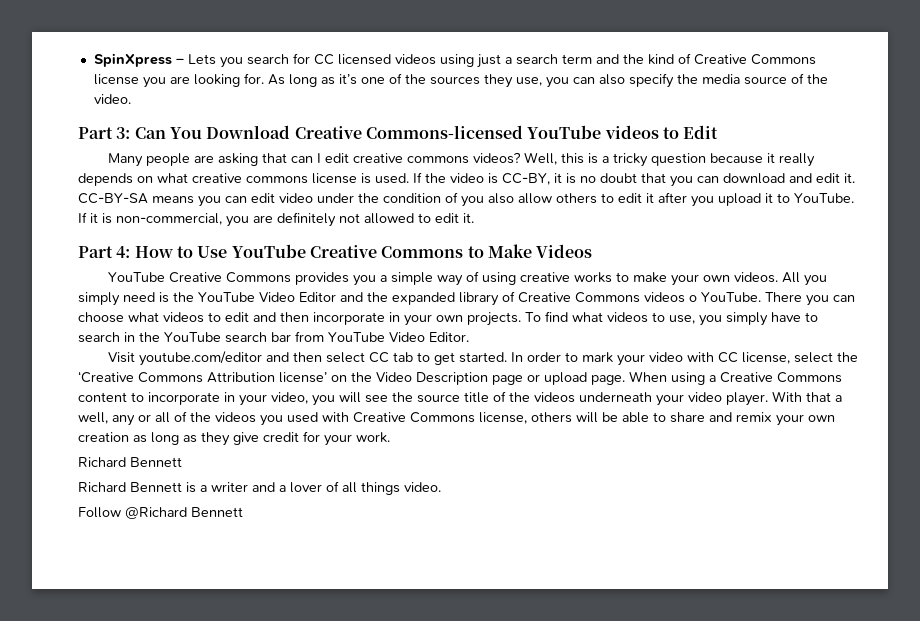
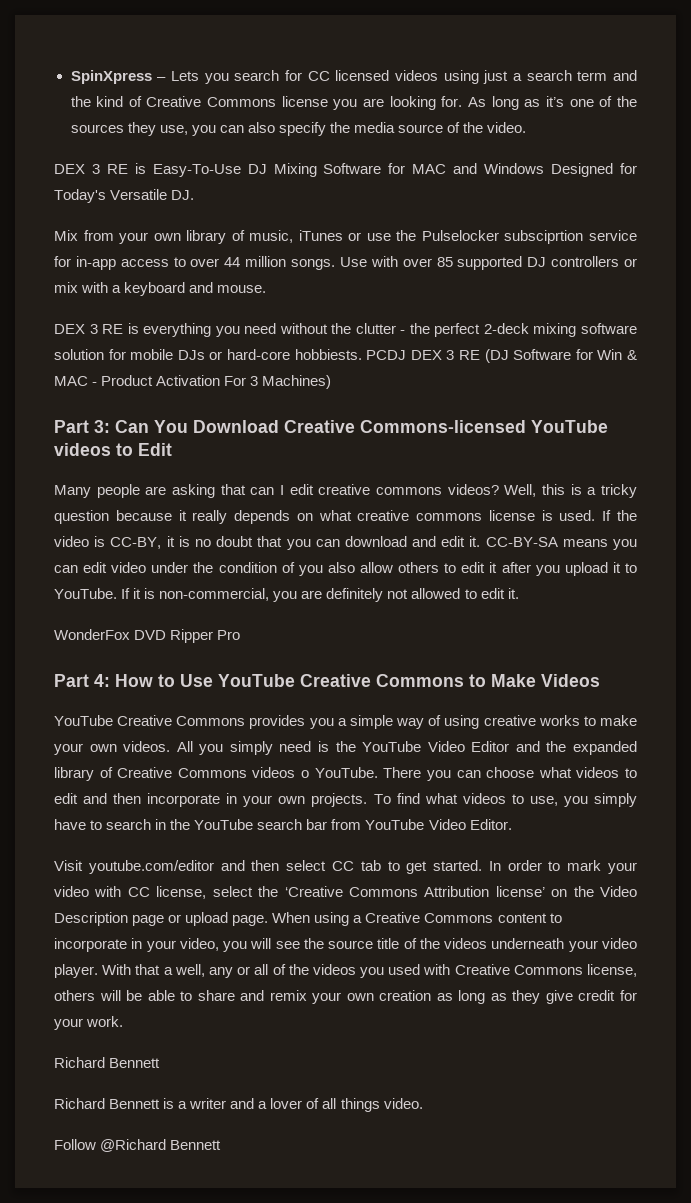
+ DEX 3 RE is Easy-To-Use DJ Mixing Software for MAC and Windows Designed for Today's Versatile DJ.
+ Mix from your own library of music, iTunes or use the Pulselocker subsciprtion service for in-app access to over 44 million songs. Use with over 85 supported DJ controllers or mix with a keyboard and mouse.
+ DEX 3 RE is everything you need without the clutter - the perfect 2-deck mixing software solution for mobile DJs or hard-core hobbiests. PCDJ DEX 3 RE (DJ Software for Win & MAC - Product Activation For 3 Machines)
+ WonderFox DVD Ripper Pro

